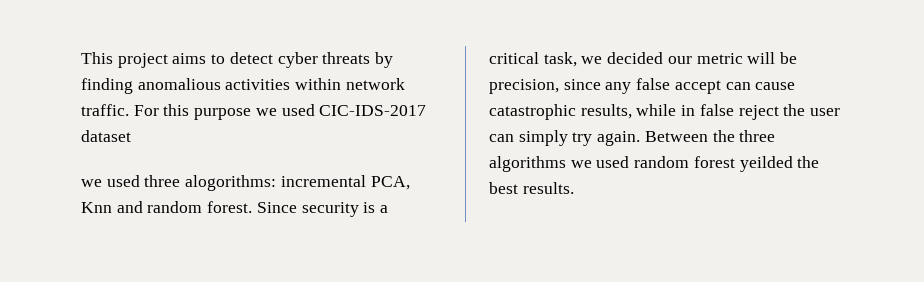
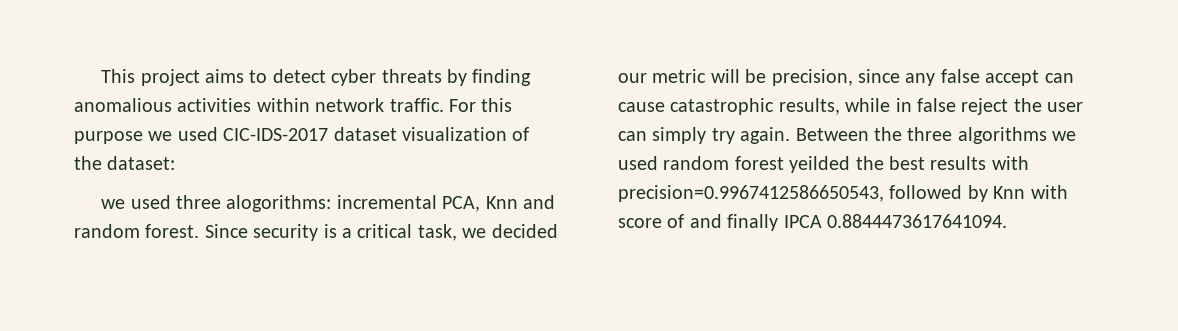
- For this purpose we used CIC-IDS-2017 dataset
+ For this purpose we used CIC-IDS-2017 dataset visualization of the dataset:
- Between the three algorithms we used random forest yeilded the best results.
+ Between the three algorithms we used random forest yeilded the best results with precision=0.9967412586650543, followed by Knn with score of and finally IPCA 0.8844473617641094.

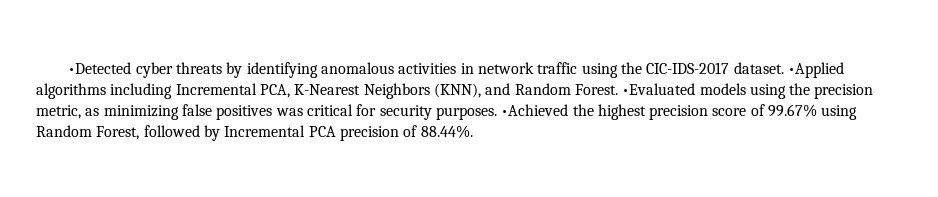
- This project aims to detect cyber threats by finding anomalious activities within network traffic. For this purpose we used CIC-IDS-2017 dataset visualization of the dataset:
- we used three alogorithms: incremental PCA, Knn and random forest. Since security is a critical task, we decided our metric will be precision, since any false accept can cause catastrophic results, while in false reject the user can simply try again. Between the three algorithms we used random forest yeilded the best results with precision=0.9967412586650543, followed by Knn with score of and finally IPCA 0.8844473617641094.
+ •Detected cyber threats by identifying anomalous activities in network traffic using the CIC-IDS-2017 dataset. •Applied algorithms including Incremental PCA, K-Nearest Neighbors (KNN), and Random Forest. •Evaluated models using the precision metric, as minimizing false positives was critical for security purposes. •Achieved the highest precision score of 99.67% using Random Forest, followed by Incremental PCA precision of 88.44%.

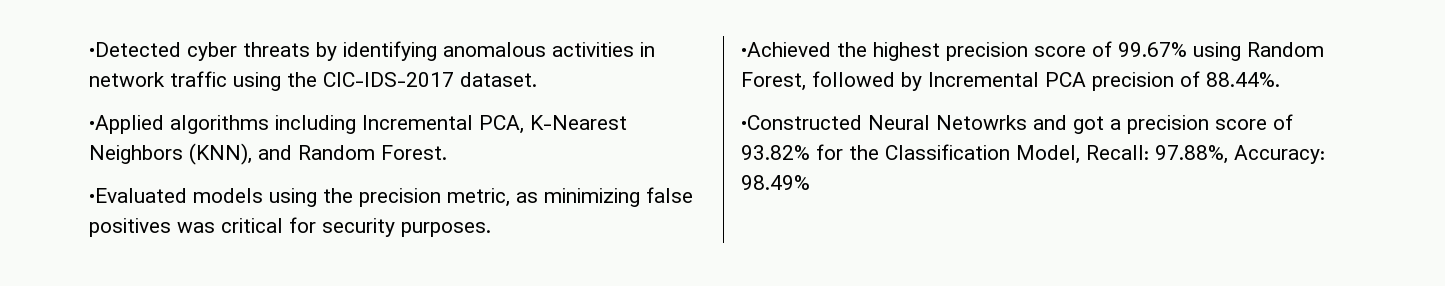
- •Detected cyber threats by identifying anomalous activities in network traffic using the CIC-IDS-2017 dataset. •Applied algorithms including Incremental PCA, K-Nearest Neighbors (KNN), and Random Forest. •Evaluated models using the precision metric, as minimizing false positives was critical for security purposes. •Achieved the highest precision score of 99.67% using Random Forest, followed by Incremental PCA precision of 88.44%.
+ •Detected cyber threats by identifying anomalous activities in network traffic using the CIC-IDS-2017 dataset.
+ •Applied algorithms including Incremental PCA, K-Nearest Neighbors (KNN), and Random Forest.
+ •Evaluated models using the precision metric, as minimizing false positives was critical for security purposes.
+ •Achieved the highest precision score of 99.67% using Random Forest, followed by Incremental PCA precision of 88.44%.
+ •Constructed Neural Netowrks and got a precision score of 93.82% for the Classification Model, Recall: 97.88%, Accuracy: 98.49%

